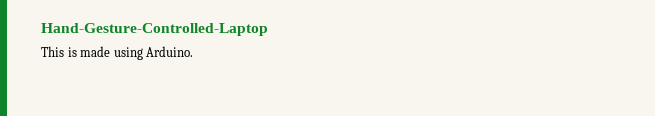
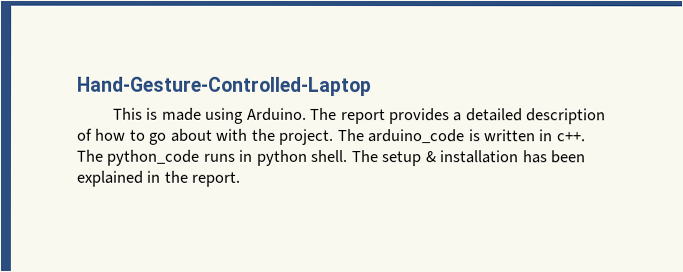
+ The report provides a detailed description of how to go about with the project. The arduino_code is written in c++. The python_code runs in python shell. The setup & installation has been explained in the report.

